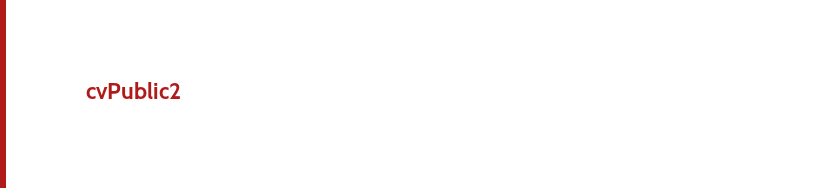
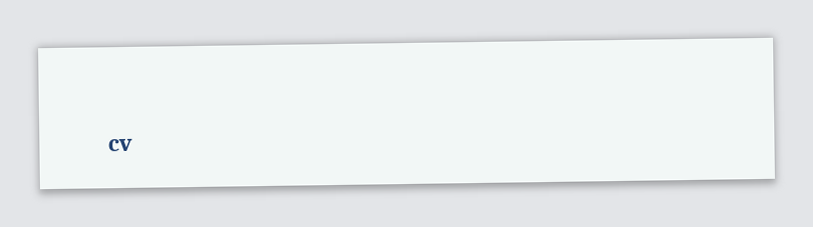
- cvPublic2
+ cv

